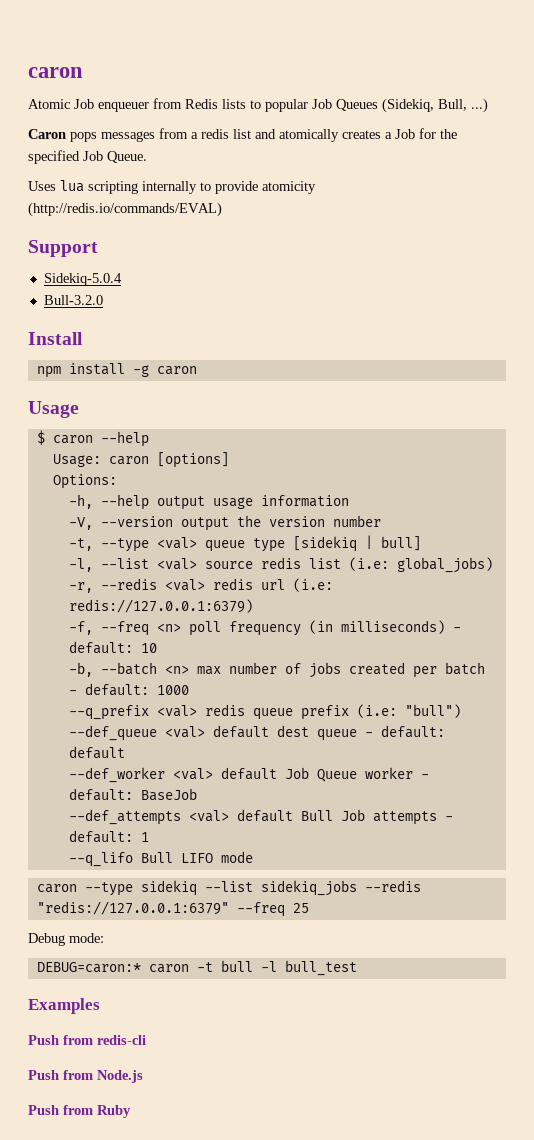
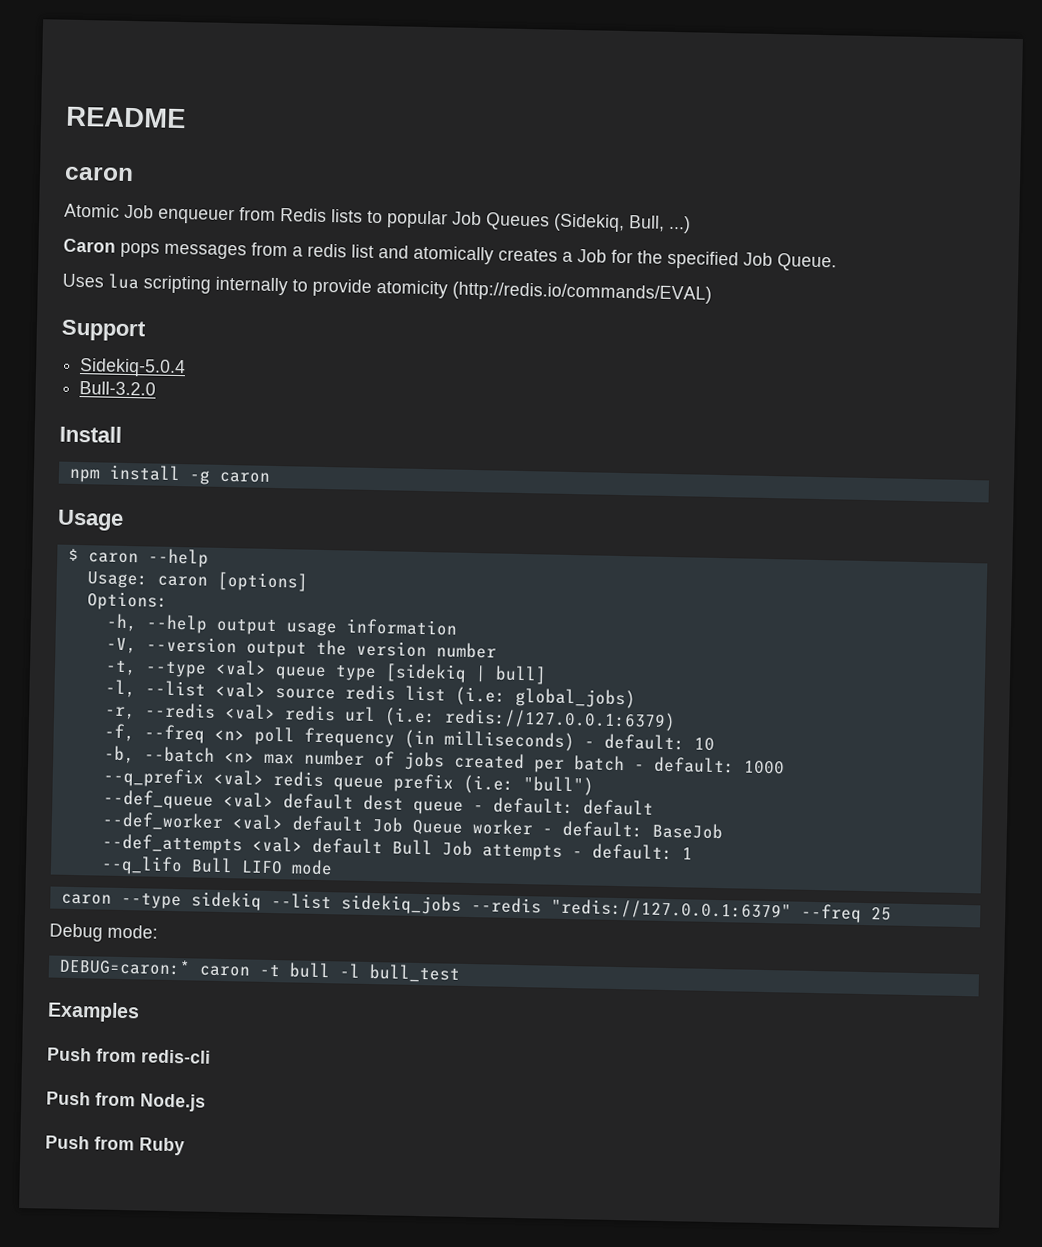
+ README

